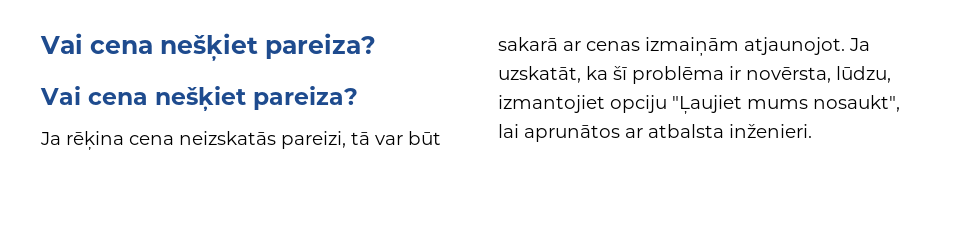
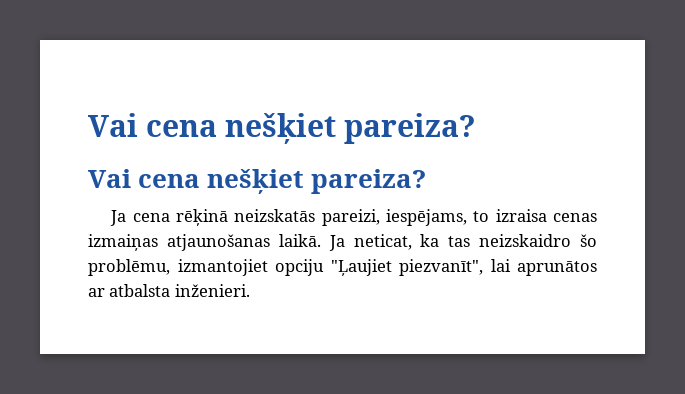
- Ja rēķina cena neizskatās pareizi, tā var būt sakarā ar cenas izmaiņām atjaunojot. Ja uzskatāt, ka šī problēma ir novērsta, lūdzu, izmantojiet opciju "Ļaujiet mums nosaukt", lai aprunātos ar atbalsta inženieri.
+ Ja cena rēķinā neizskatās pareizi, iespējams, to izraisa cenas izmaiņas atjaunošanas laikā. Ja neticat, ka tas neizskaidro šo problēmu, izmantojiet opciju "Ļaujiet piezvanīt", lai aprunātos ar atbalsta inženieri.

